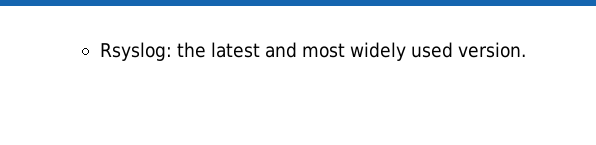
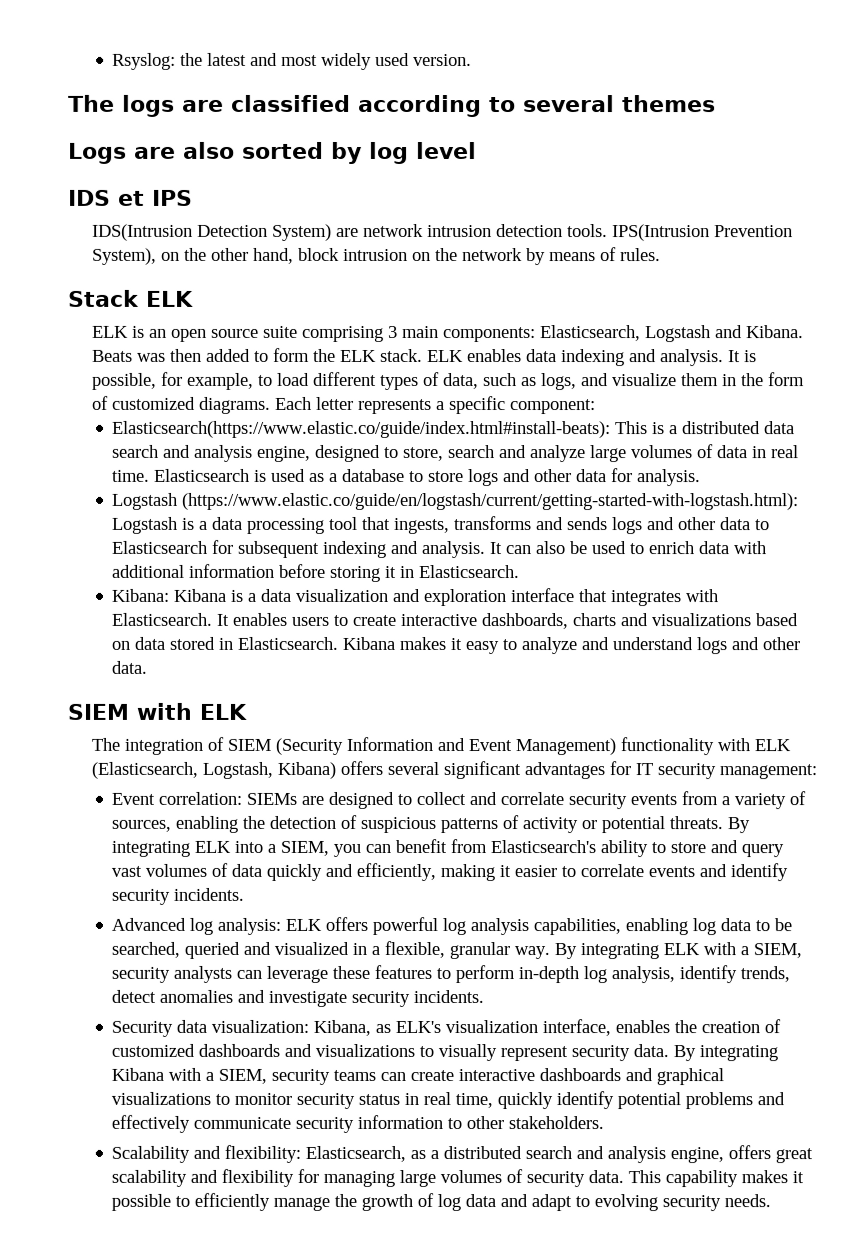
+ The logs are classified according to several themes
+ Logs are also sorted by log level
+ IDS et IPS
+ IDS(Intrusion Detection System) are network intrusion detection tools. IPS(Intrusion Prevention System), on the other hand, block intrusion on the network by means of rules.
+ Stack ELK
+ ELK is an open source suite comprising 3 main components: Elasticsearch, Logstash and Kibana. Beats was then added to form the ELK stack. ELK enables data indexing and analysis. It is possible, for example, to load different types of data, such as logs, and visualize them in the form of customized diagrams. Each letter represents a specific component:
+ Elasticsearch(https://www.elastic.co/guide/index.html#install-beats): This is a distributed data search and analysis engine, designed to store, search and analyze large volumes of data in real time. Elasticsearch is used as a database to store logs and other data for analysis.
+ Logstash (https://www.elastic.co/guide/en/logstash/current/getting-started-with-logstash.html): Logstash is a data processing tool that ingests, transforms and sends logs and other data to Elasticsearch for subsequent indexing and analysis. It can also be used to enrich data with additional information before storing it in Elasticsearch.
+ Kibana: Kibana is a data visualization and exploration interface that integrates with Elasticsearch. It enables users to create interactive dashboards, charts and visualizations based on data stored in Elasticsearch. Kibana makes it easy to analyze and understand logs and other data.
+ SIEM with ELK
+ The integration of SIEM (Security Information and Event Management) functionality with ELK (Elasticsearch, Logstash, Kibana) offers several significant advantages for IT security management:
+ Event correlation: SIEMs are designed to collect and correlate security events from a variety of sources, enabling the detection of suspicious patterns of activity or potential threats. By integrating ELK into a SIEM, you can benefit from Elasticsearch's ability to store and query vast volumes of data quickly and efficiently, making it easier to correlate events and identify security incidents.
+ Advanced log analysis: ELK offers powerful log analysis capabilities, enabling log data to be searched, queried and visualized in a flexible, granular way. By integrating ELK with a SIEM, security analysts can leverage these features to perform in-depth log analysis, identify trends, detect anomalies and investigate security incidents.
+ Security data visualization: Kibana, as ELK's visualization interface, enables the creation of customized dashboards and visualizations to visually represent security data. By integrating Kibana with a SIEM, security teams can create interactive dashboards and graphical visualizations to monitor security status in real time, quickly identify potential problems and effectively communicate security information to other stakeholders.
+ Scalability and flexibility: Elasticsearch, as a distributed search and analysis engine, offers great scalability and flexibility for managing large volumes of security data. This capability makes it possible to efficiently manage the growth of log data and adapt to evolving security needs.

